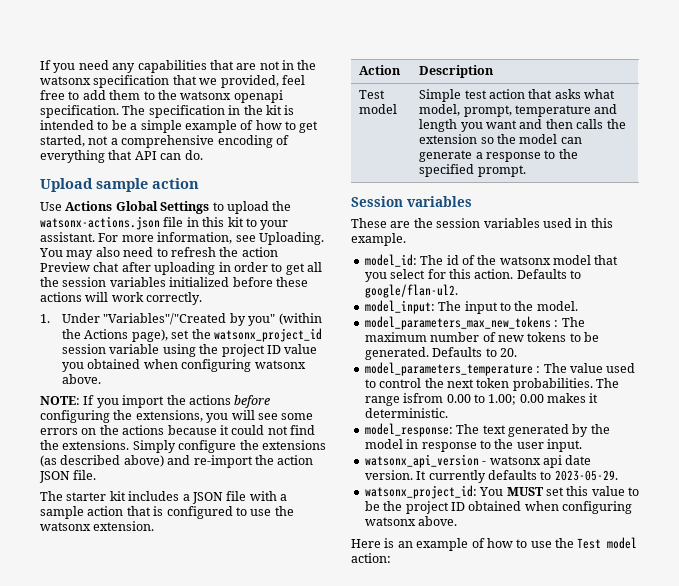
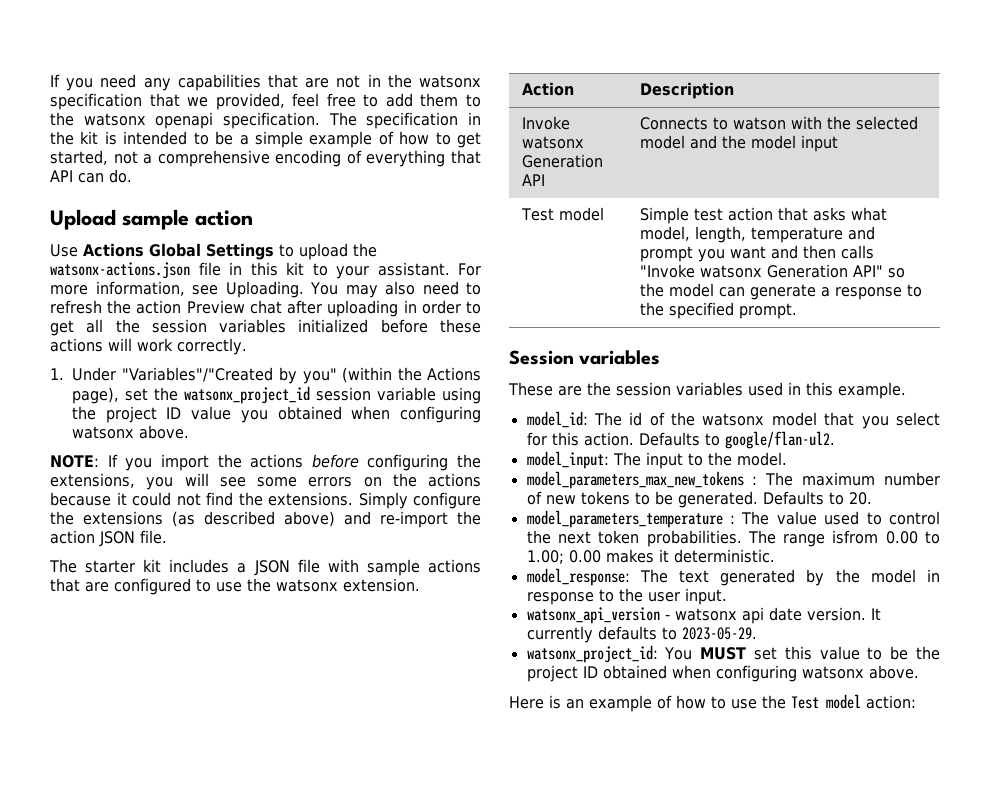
- The starter kit includes a JSON file with a sample action that is configured to use the watsonx extension.
+ The starter kit includes a JSON file with sample actions that are configured to use the watsonx extension.
+ Invoke watsonx Generation API | Connects to watson with the selected model and the model input
- Test model | Simple test action that asks what model, prompt, temperature and length you want and then calls the extension so the model can generate a response to the specified prompt.
+ Test model | Simple test action that asks what model, length, temperature and prompt you want and then calls "Invoke watsonx Generation API" so the model can generate a response to the specified prompt.

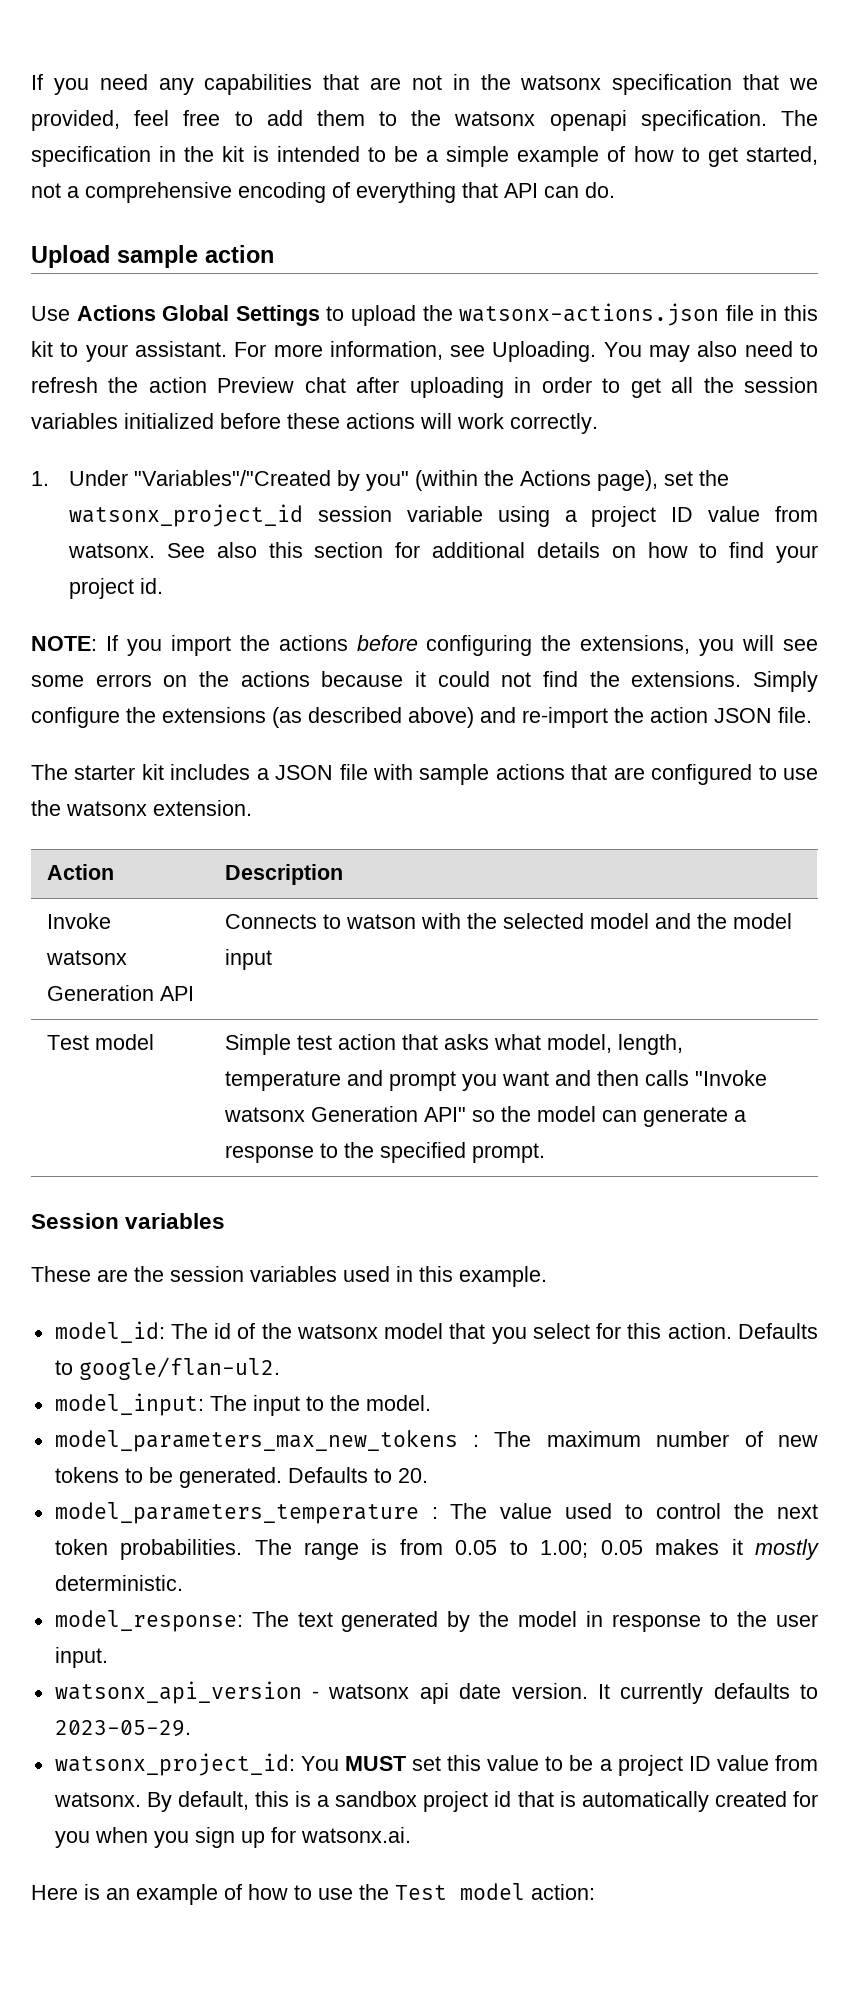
- 1. Under "Variables"/"Created by you" (within the Actions page), set the watsonx_project_id session variable using the project ID value you obtained when configuring watsonx above.
+ 1. Under "Variables"/"Created by you" (within the Actions page), set the watsonx_project_id session variable using a project ID value from watsonx. See also this section for additional details on how to find your project id.
- The range isfrom 0.00 to 1.00; 0.00 makes it deterministic.
+ The range is from 0.05 to 1.00; 0.05 makes it mostly deterministic.
- watsonx_project_id: You MUST set this value to be the project ID obtained when configuring watsonx above.
+ watsonx_project_id: You MUST set this value to be a project ID value from watsonx. By default, this is a sandbox project id that is automatically created for you when you sign up for watsonx.ai.

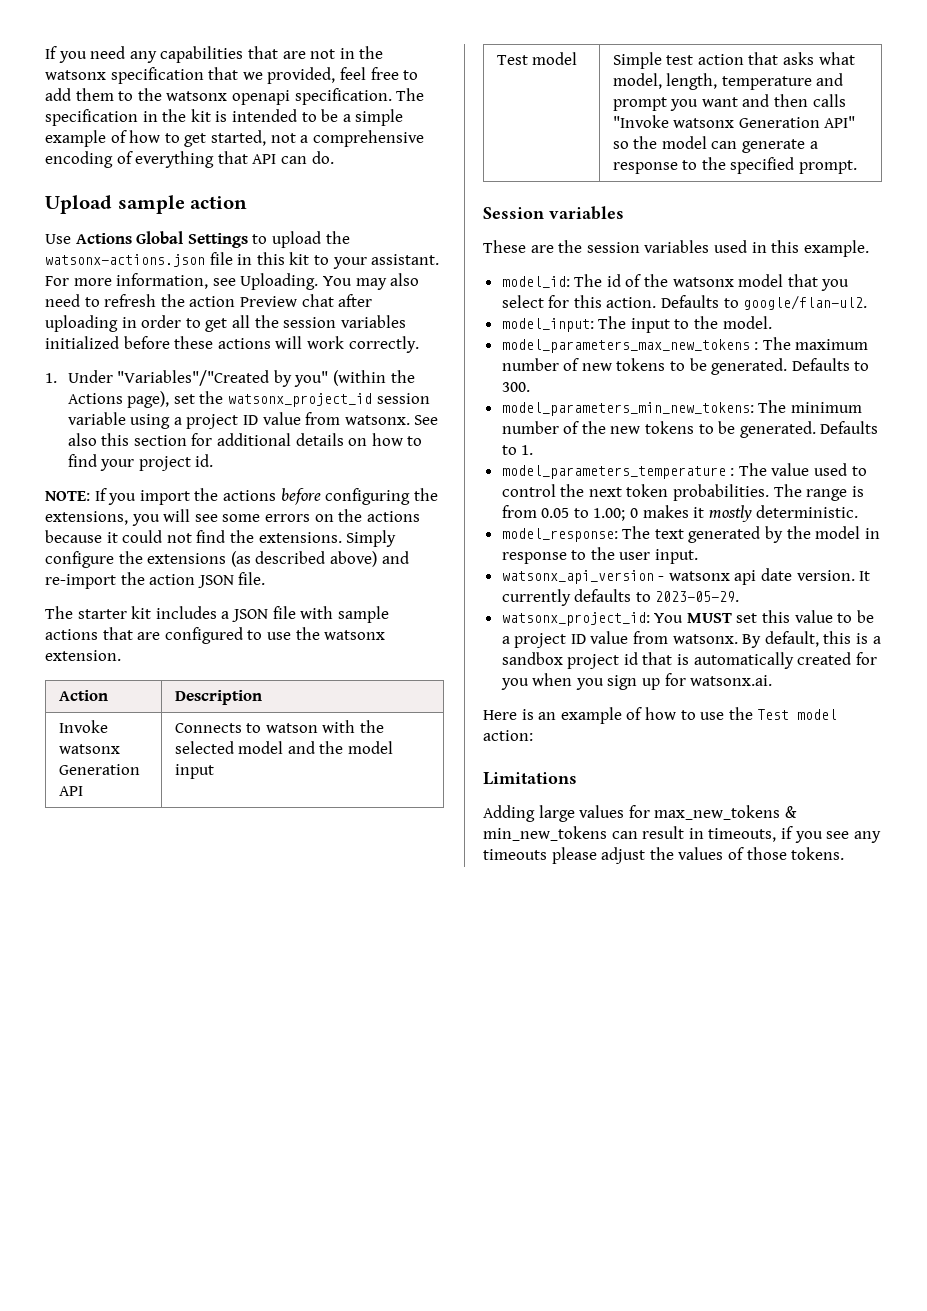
- Defaults to 20.
+ Defaults to 300.
+ model_parameters_min_new_tokens: The minimum number of the new tokens to be generated. Defaults to 1.
- The range is from 0.05 to 1.00; 0.05 makes it mostly deterministic.
+ The range is from 0.05 to 1.00; 0 makes it mostly deterministic.
+ Limitations
+ Adding large values for max_new_tokens & min_new_tokens can result in timeouts, if you see any timeouts please adjust the values of those tokens.

